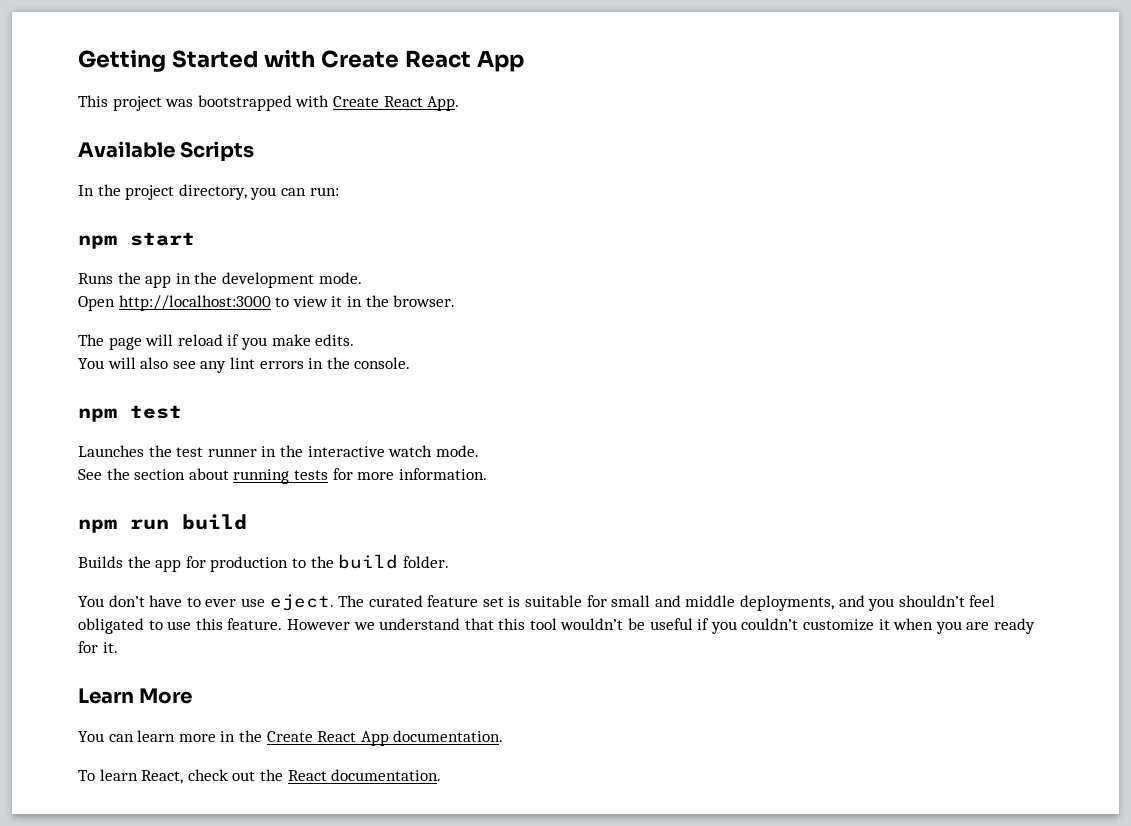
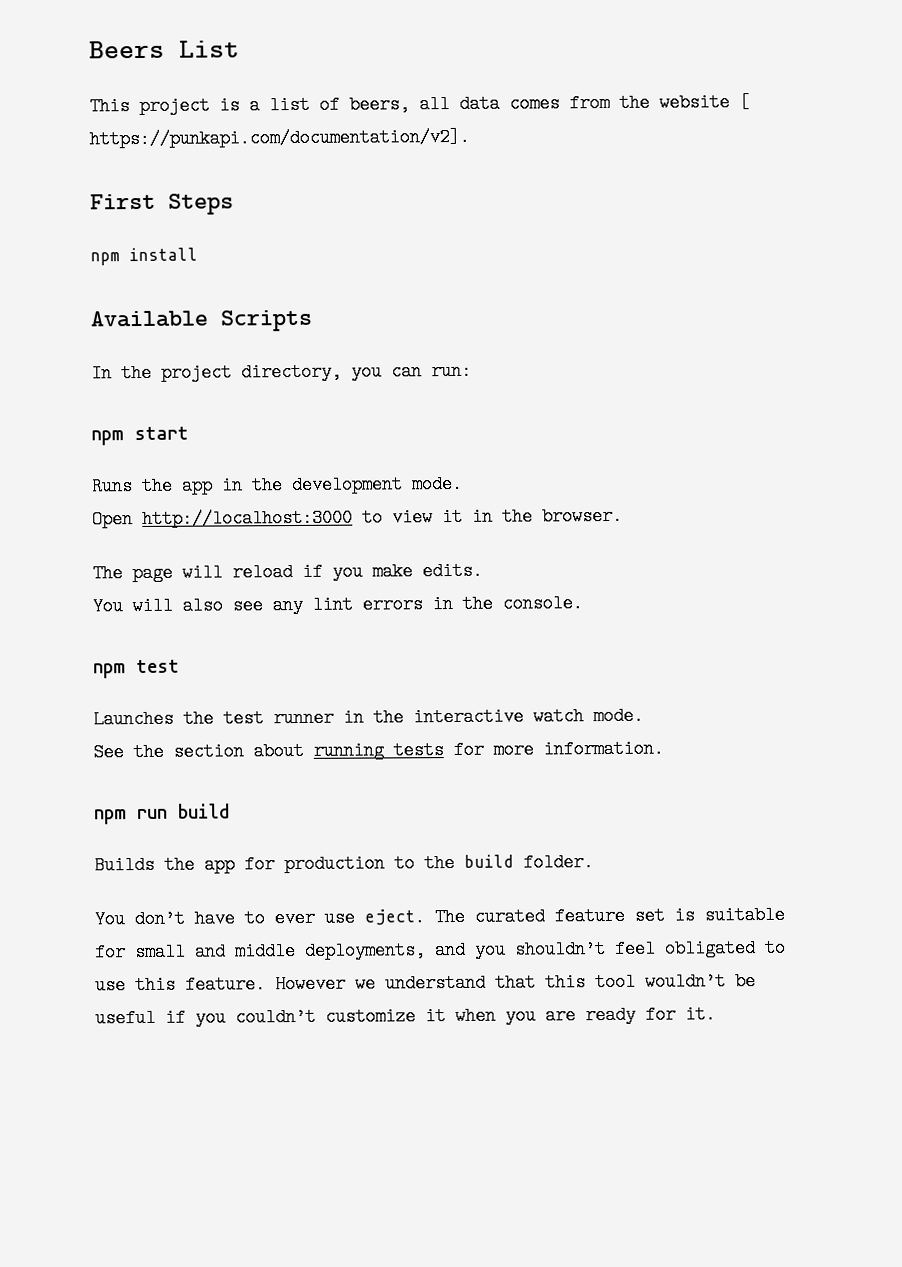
- Getting Started with Create React App
- This project was bootstrapped with Create React App.
+ Beers List
+ This project is a list of beers, all data comes from the website [ https://punkapi.com/documentation/v2].
+ First Steps
+ npm install
- Learn More
- You can learn more in the Create React App documentation.
- To learn React, check out the React documentation.

